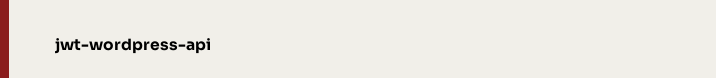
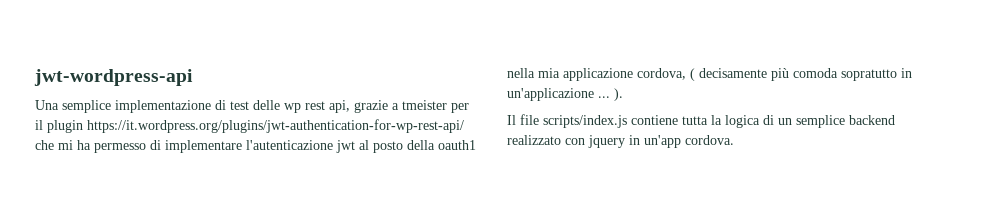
+ Una semplice implementazione di test delle wp rest api, grazie a tmeister per il plugin https://it.wordpress.org/plugins/jwt-authentication-for-wp-rest-api/ che mi ha permesso di implementare l'autenticazione jwt al posto della oauth1 nella mia applicazione cordova, ( decisamente più comoda sopratutto in un'applicazione ... ).
+ Il file scripts/index.js contiene tutta la logica di un semplice backend realizzato con jquery in un'app cordova.

